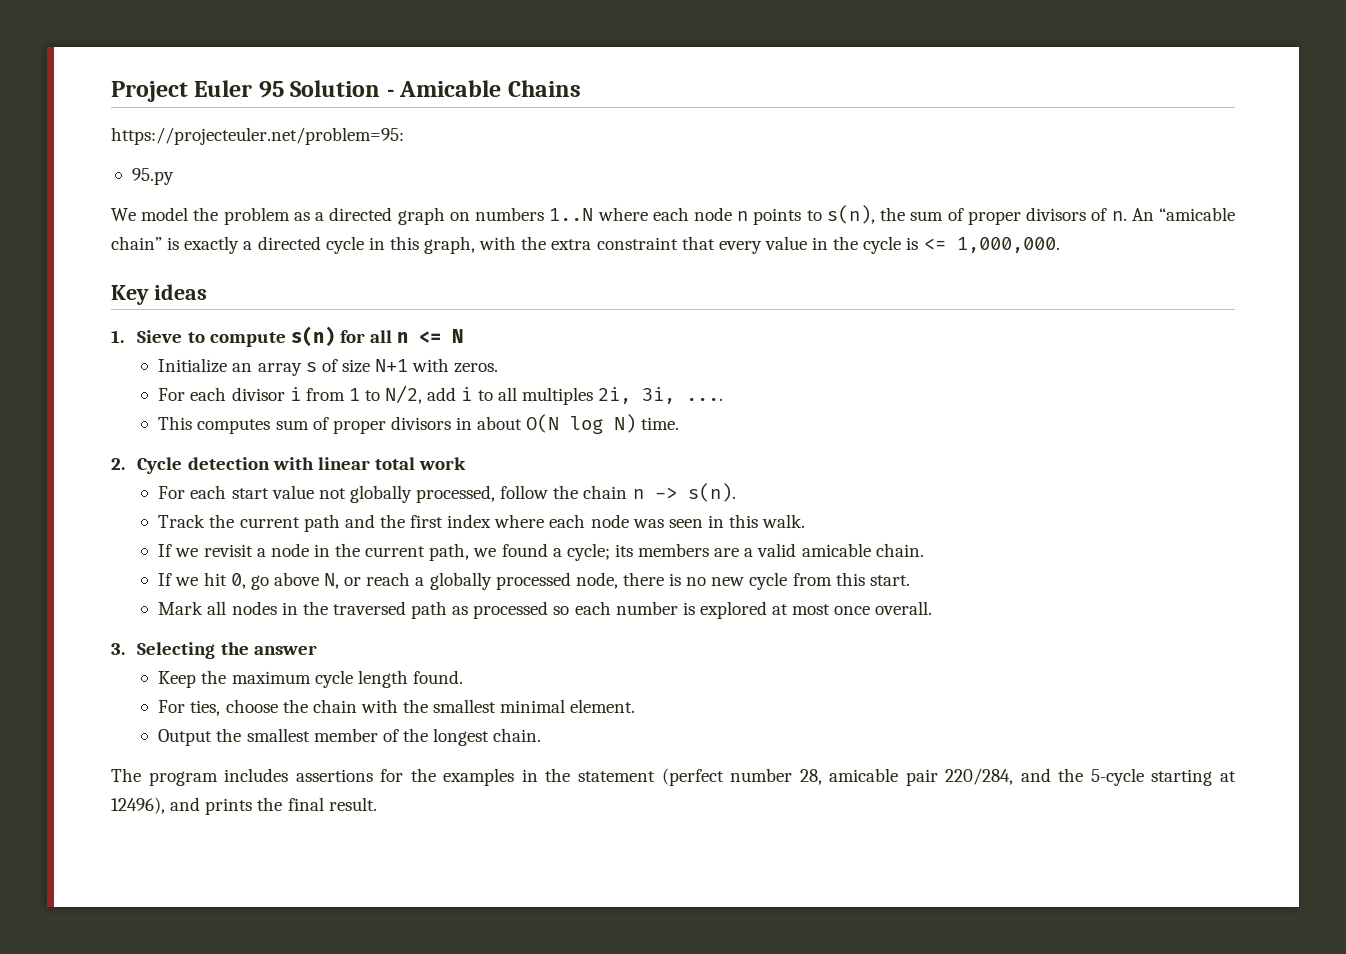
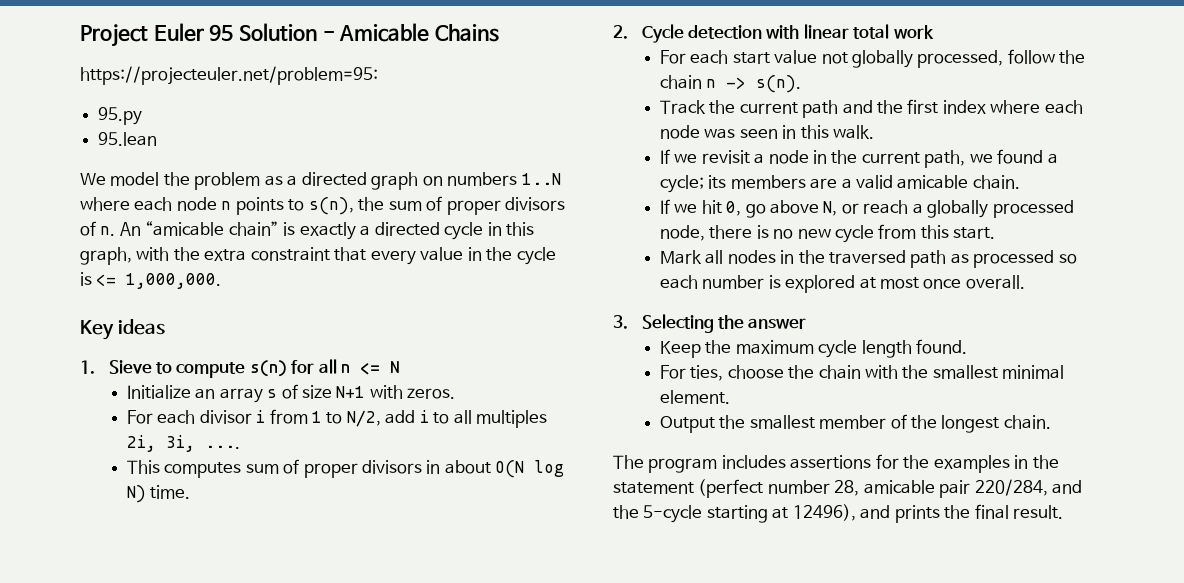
+ 95.lean

